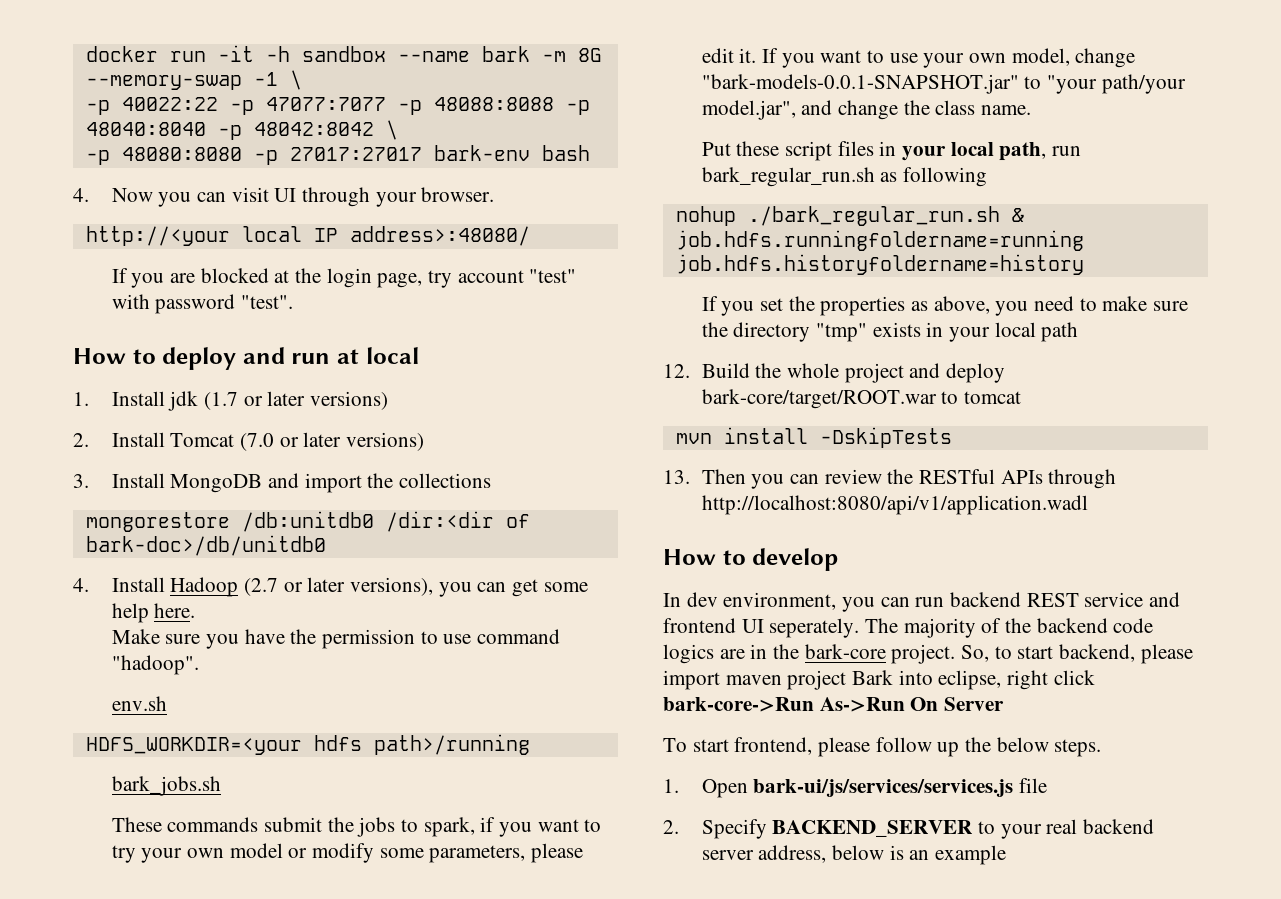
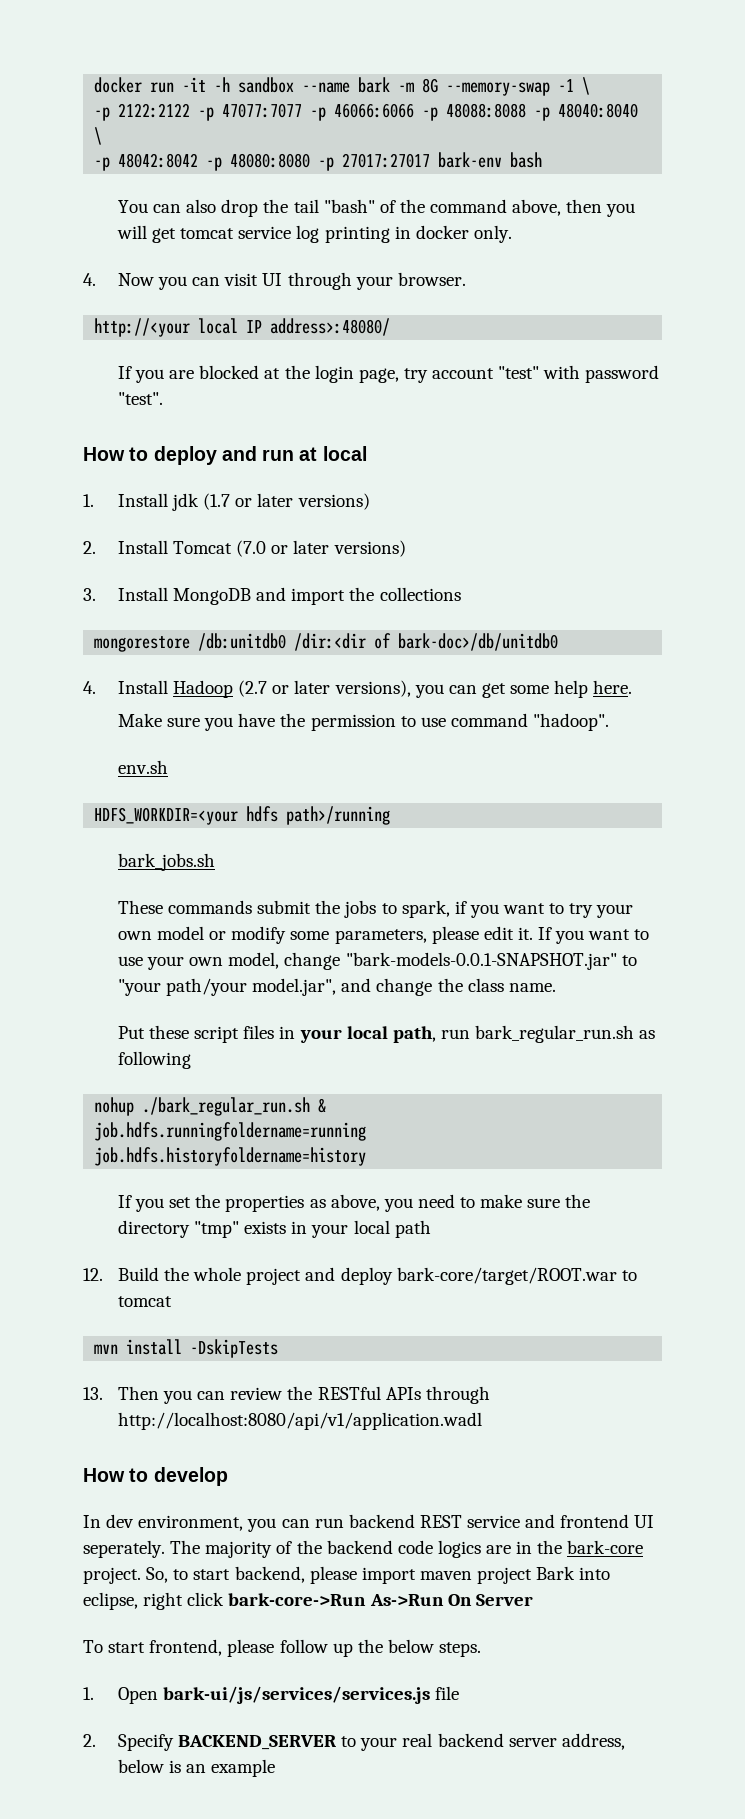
- -p 40022:22 -p 47077:7077 -p 48088:8088 -p 48040:8040 -p 48042:8042 \
- -p 48080:8080 -p 27017:27017 bark-env bash
+ -p 2122:2122 -p 47077:7077 -p 46066:6066 -p 48088:8088 -p 48040:8040 \
+ -p 48042:8042 -p 48080:8080 -p 27017:27017 bark-env bash
+ You can also drop the tail "bash" of the command above, then you will get tomcat service log printing in docker only.

